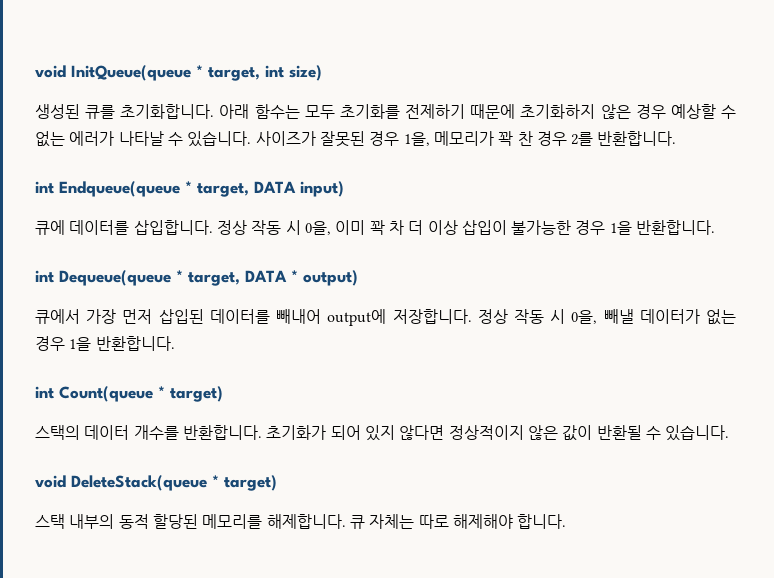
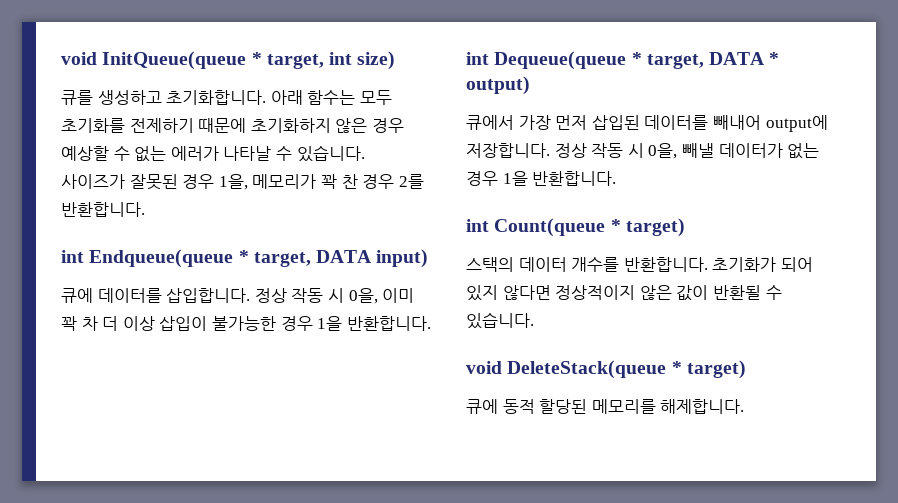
- 생성된 큐를 초기화합니다.
+ 큐를 생성하고 초기화합니다.
- 스택 내부의 동적 할당된 메모리를 해제합니다. 큐 자체는 따로 해제해야 합니다.
+ 큐에 동적 할당된 메모리를 해제합니다.

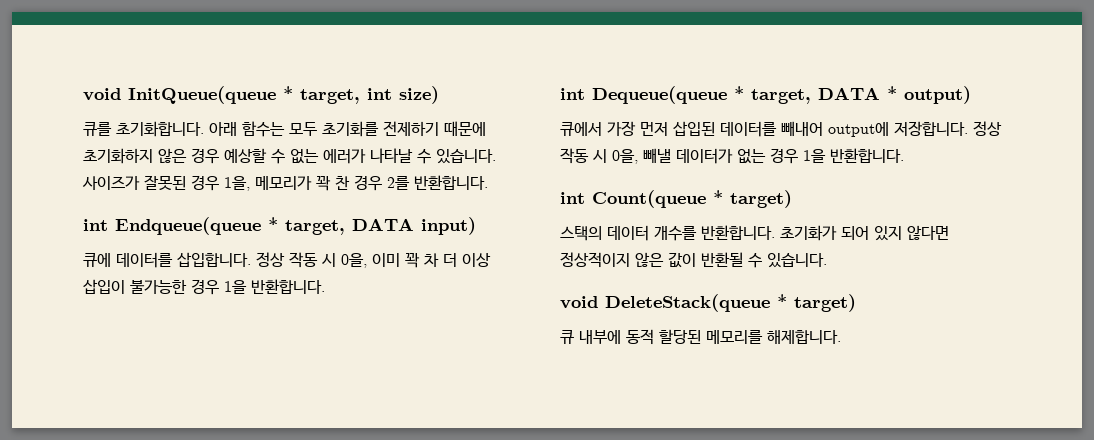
- 큐를 생성하고 초기화합니다.
+ 큐를 초기화합니다.
- 큐에 동적 할당된 메모리를 해제합니다.
+ 큐 내부에 동적 할당된 메모리를 해제합니다.

